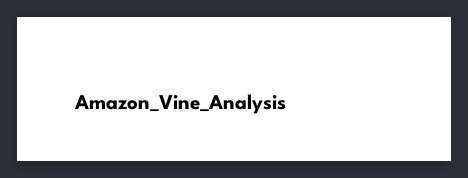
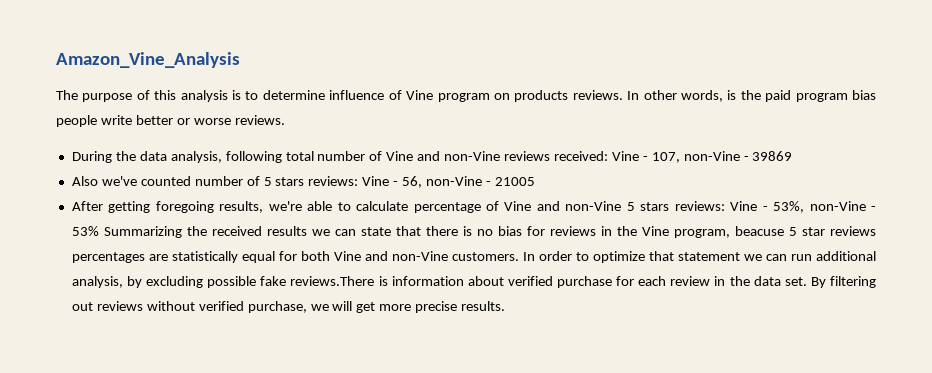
+ The purpose of this analysis is to determine influence of Vine program on products reviews. In other words, is the paid program bias people write better or worse reviews.
+ During the data analysis, following total number of Vine and non-Vine reviews received: Vine - 107, non-Vine - 39869
+ Also we've counted number of 5 stars reviews: Vine - 56, non-Vine - 21005
+ After getting foregoing results, we're able to calculate percentage of Vine and non-Vine 5 stars reviews: Vine - 53%, non-Vine - 53% Summarizing the received results we can state that there is no bias for reviews in the Vine program, beacuse 5 star reviews percentages are statistically equal for both Vine and non-Vine customers. In order to optimize that statement we can run additional analysis, by excluding possible fake reviews.There is information about verified purchase for each review in the data set. By filtering out reviews without verified purchase, we will get more precise results.

